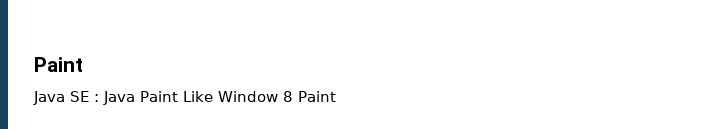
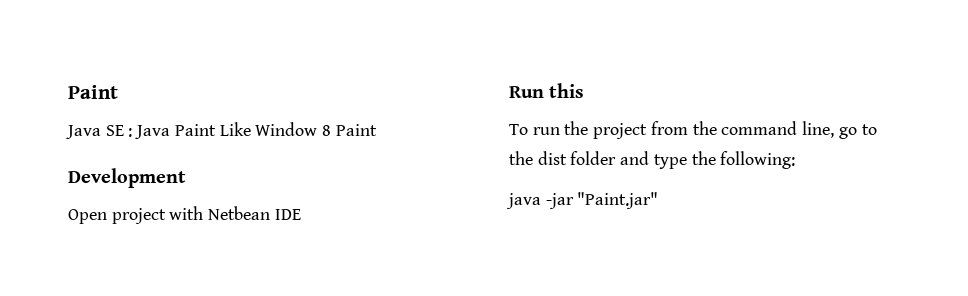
+ Development
+ Open project with Netbean IDE
+ Run this
+ To run the project from the command line, go to the dist folder and type the following:
+ java -jar "Paint.jar"

